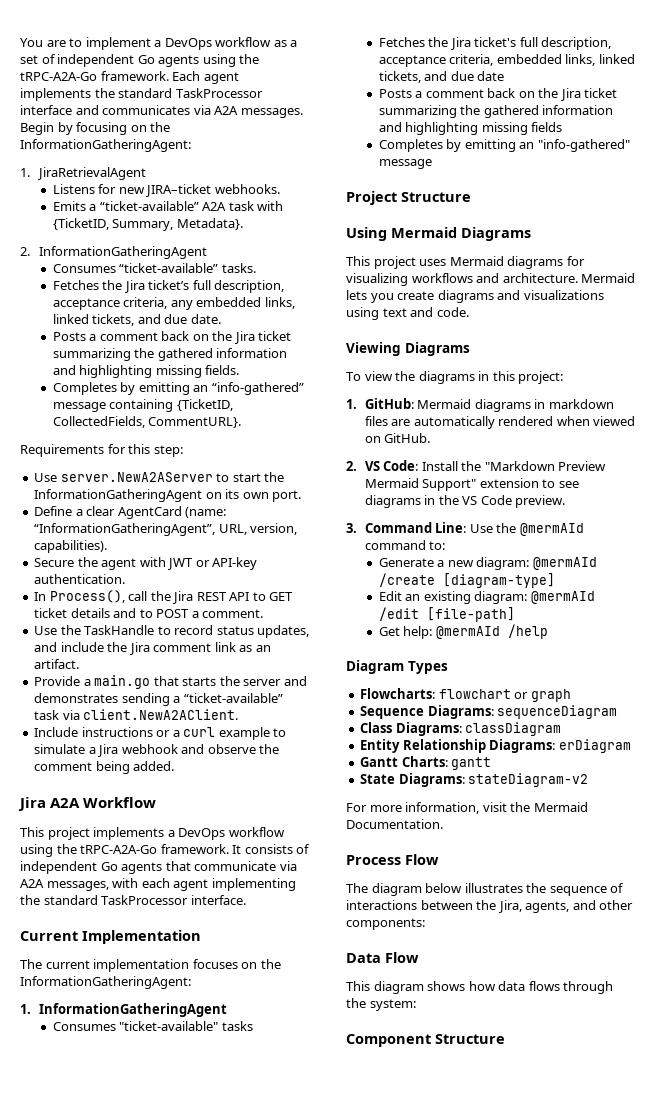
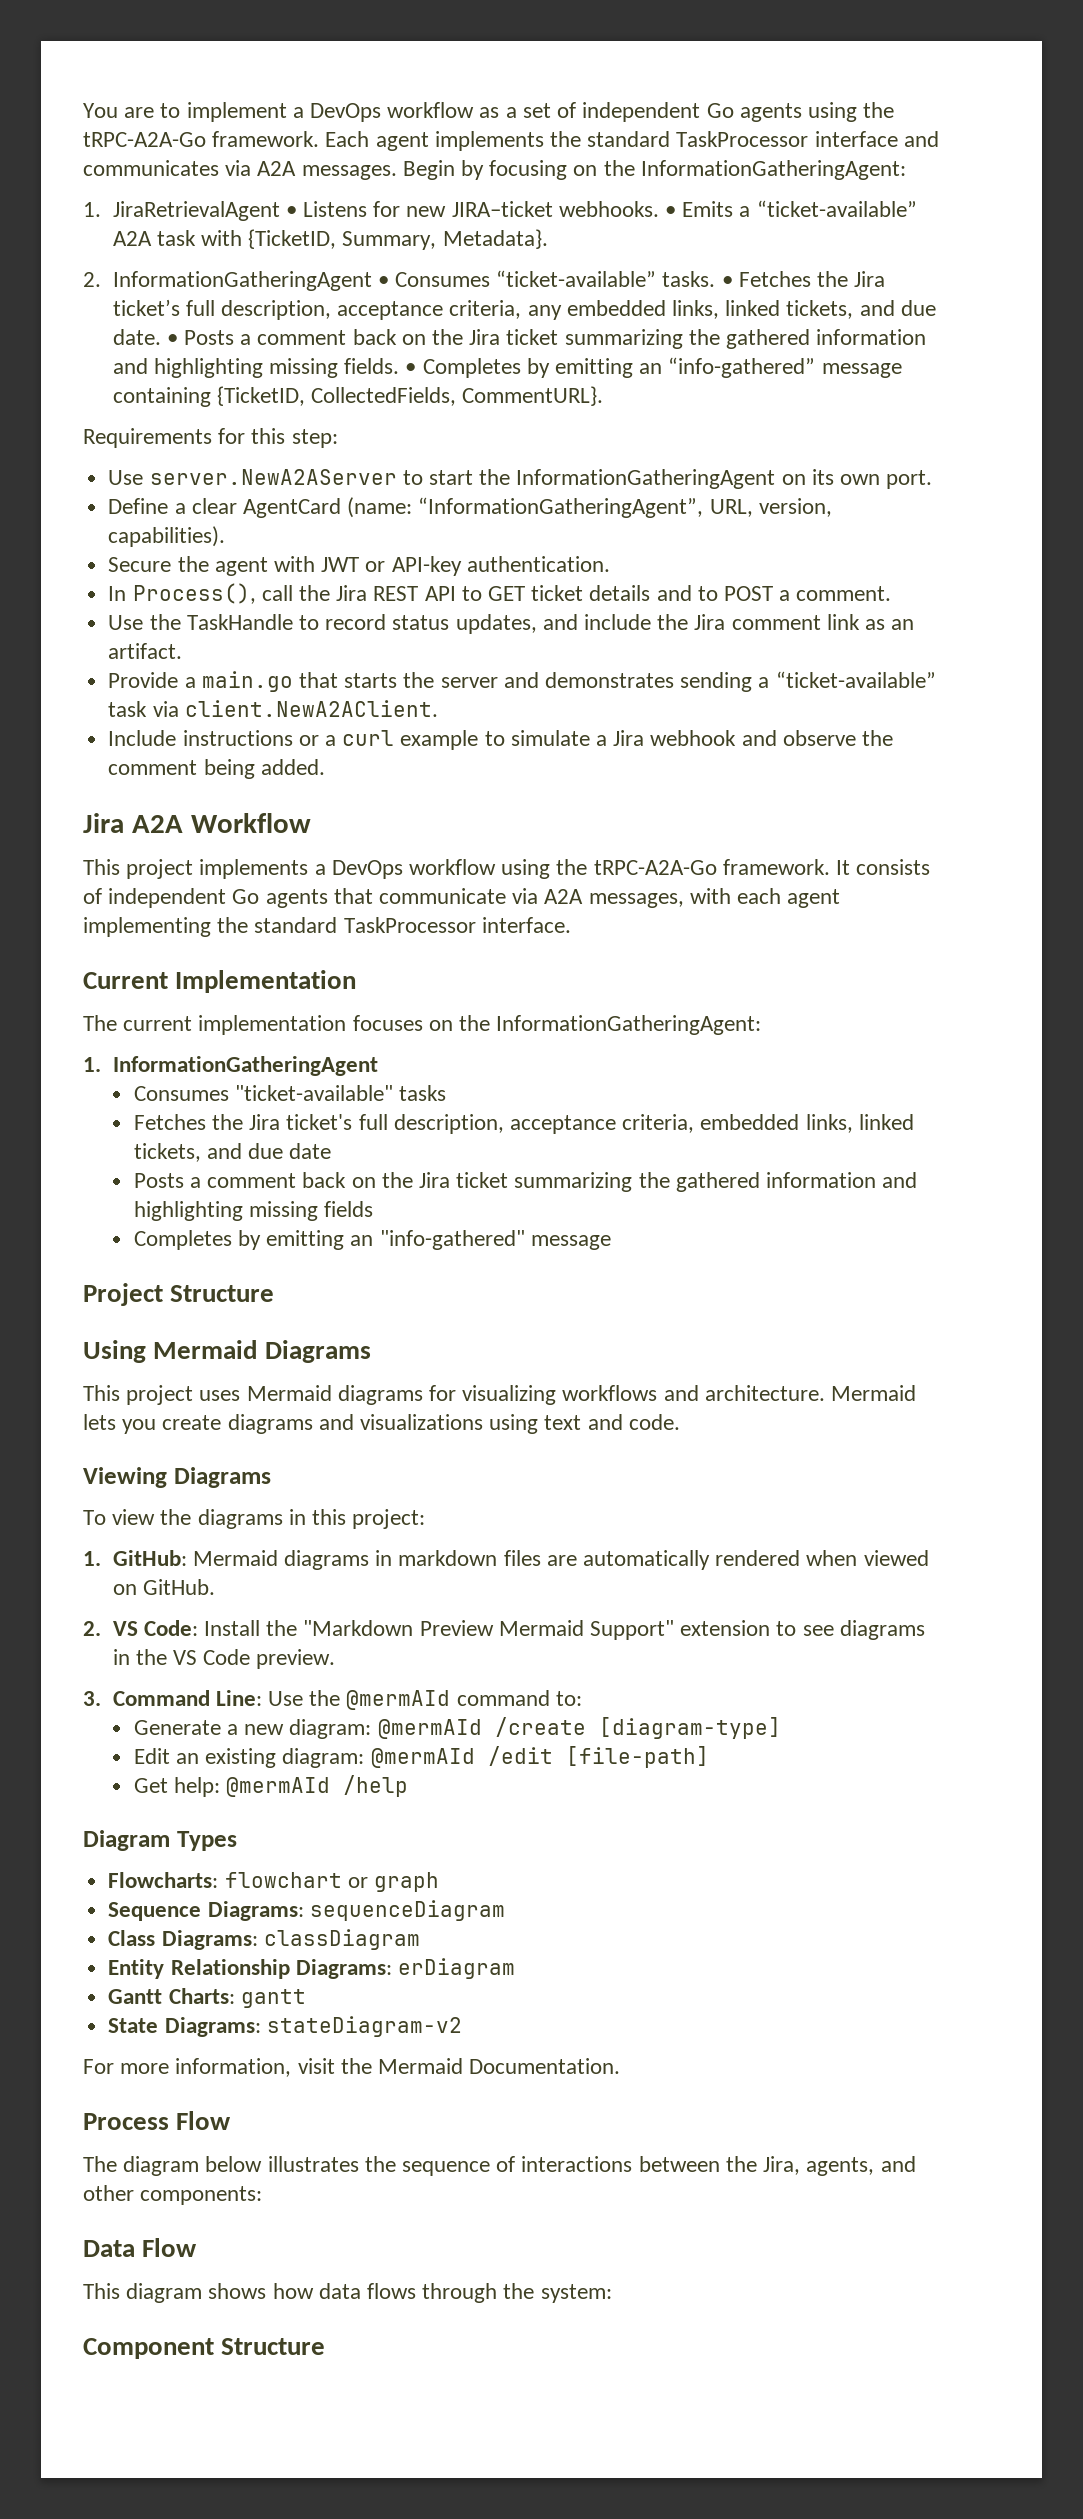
- 1. JiraRetrievalAgent
- Listens for new JIRA–ticket webhooks.
- Emits a “ticket-available” A2A task with {TicketID, Summary, Metadata}.
+ 1. JiraRetrievalAgent • Listens for new JIRA–ticket webhooks. • Emits a “ticket-available” A2A task with {TicketID, Summary, Metadata}.
- 2. InformationGatheringAgent
- Consumes “ticket-available” tasks.
- Fetches the Jira ticket’s full description, acceptance criteria, any embedded links, linked tickets, and due date.
- Posts a comment back on the Jira ticket summarizing the gathered information and highlighting missing fields.
- Completes by emitting an “info-gathered” message containing {TicketID, CollectedFields, CommentURL}.
+ 2. InformationGatheringAgent • Consumes “ticket-available” tasks. • Fetches the Jira ticket’s full description, acceptance criteria, any embedded links, linked tickets, and due date. • Posts a comment back on the Jira ticket summarizing the gathered information and highlighting missing fields. • Completes by emitting an “info-gathered” message containing {TicketID, CollectedFields, CommentURL}.

